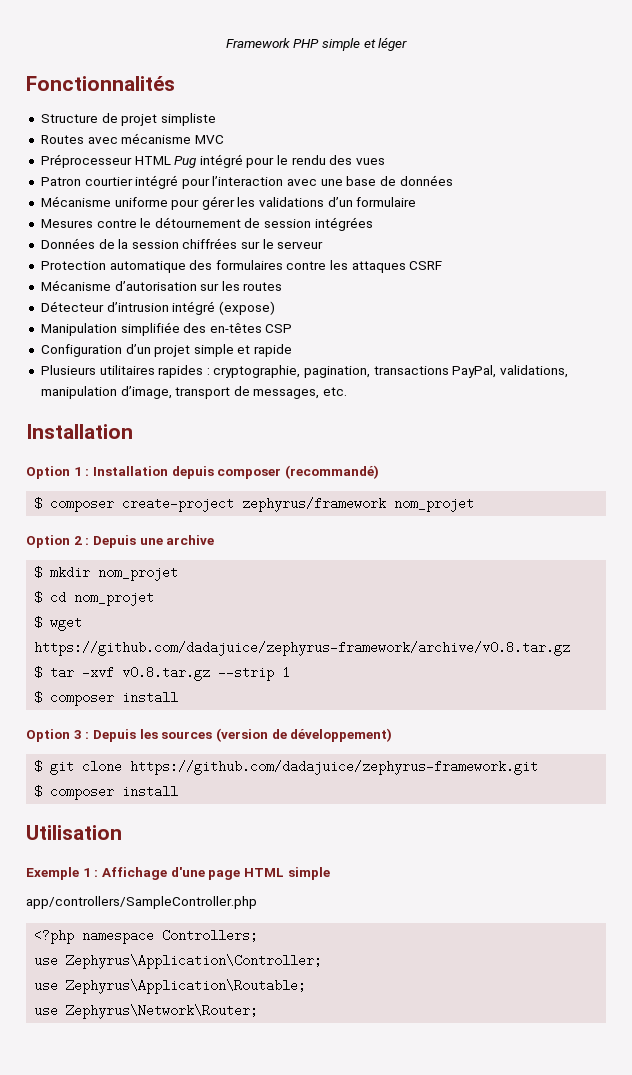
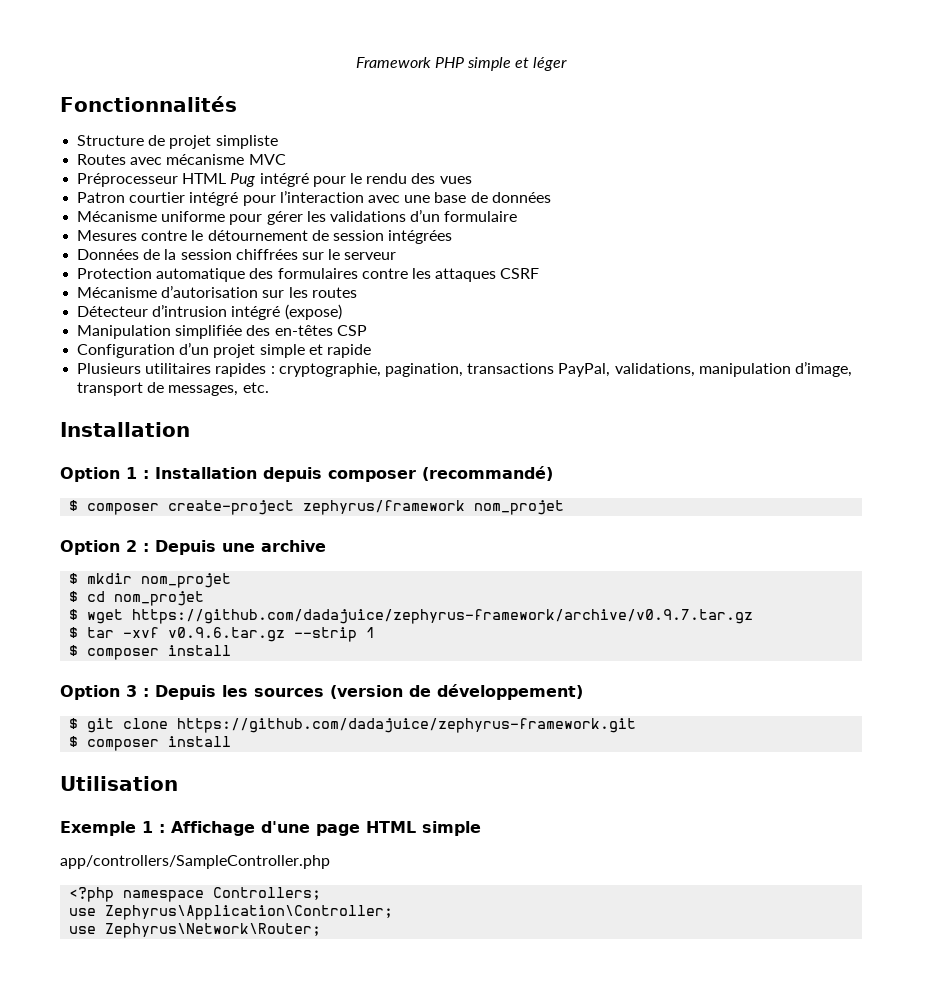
- $ wget https://github.com/dadajuice/zephyrus-framework/archive/v0.8.tar.gz
+ $ wget https://github.com/dadajuice/zephyrus-framework/archive/v0.9.7.tar.gz
- $ tar -xvf v0.8.tar.gz --strip 1
+ $ tar -xvf v0.9.6.tar.gz --strip 1
- use Zephyrus\Application\Routable;

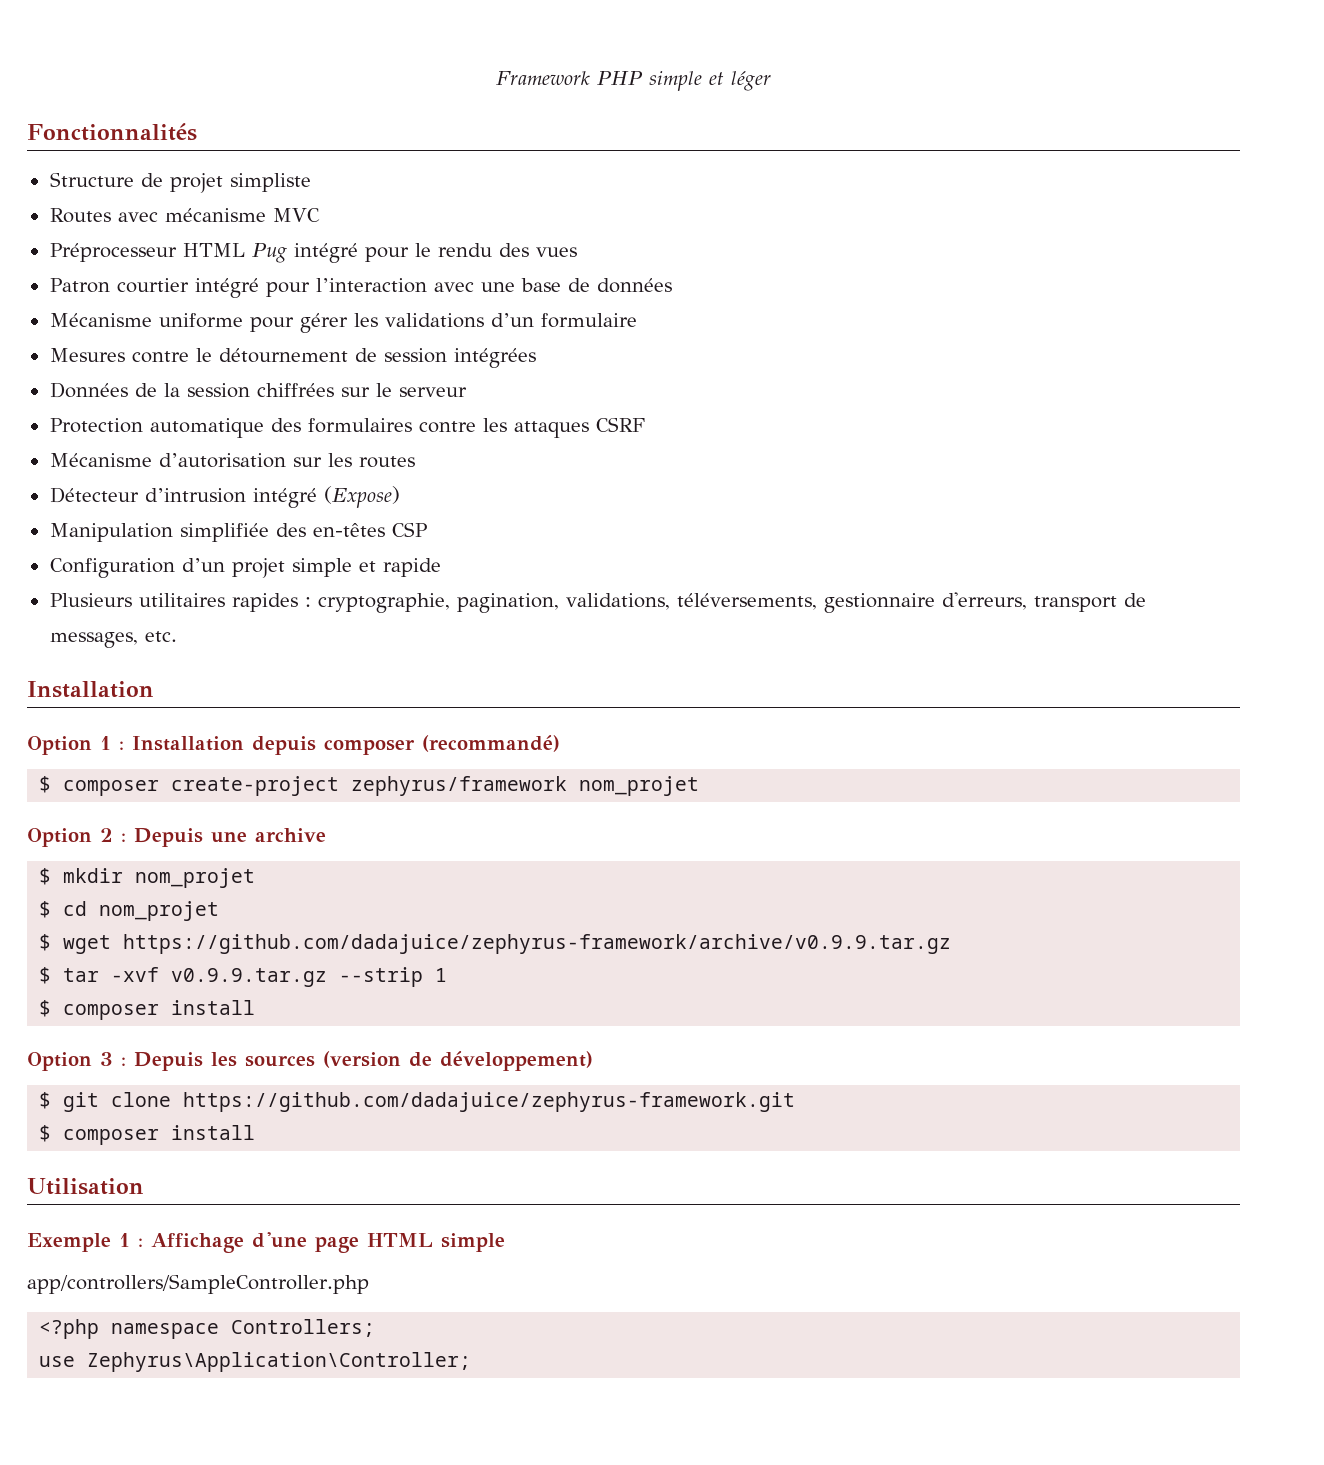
- Détecteur d’intrusion intégré (expose)
+ Détecteur d’intrusion intégré (Expose)
- Plusieurs utilitaires rapides : cryptographie, pagination, transactions PayPal, validations, manipulation d’image, transport de messages, etc.
+ Plusieurs utilitaires rapides : cryptographie, pagination, validations, téléversements, gestionnaire d'erreurs, transport de messages, etc.
- $ wget https://github.com/dadajuice/zephyrus-framework/archive/v0.9.7.tar.gz
+ $ wget https://github.com/dadajuice/zephyrus-framework/archive/v0.9.9.tar.gz
- $ tar -xvf v0.9.6.tar.gz --strip 1
+ $ tar -xvf v0.9.9.tar.gz --strip 1
- use Zephyrus\Network\Router;

